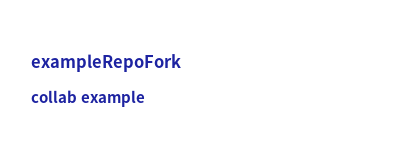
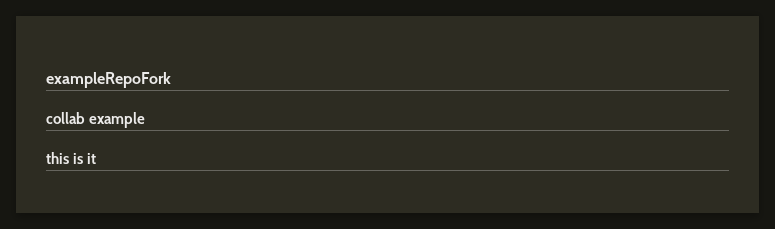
+ this is it

